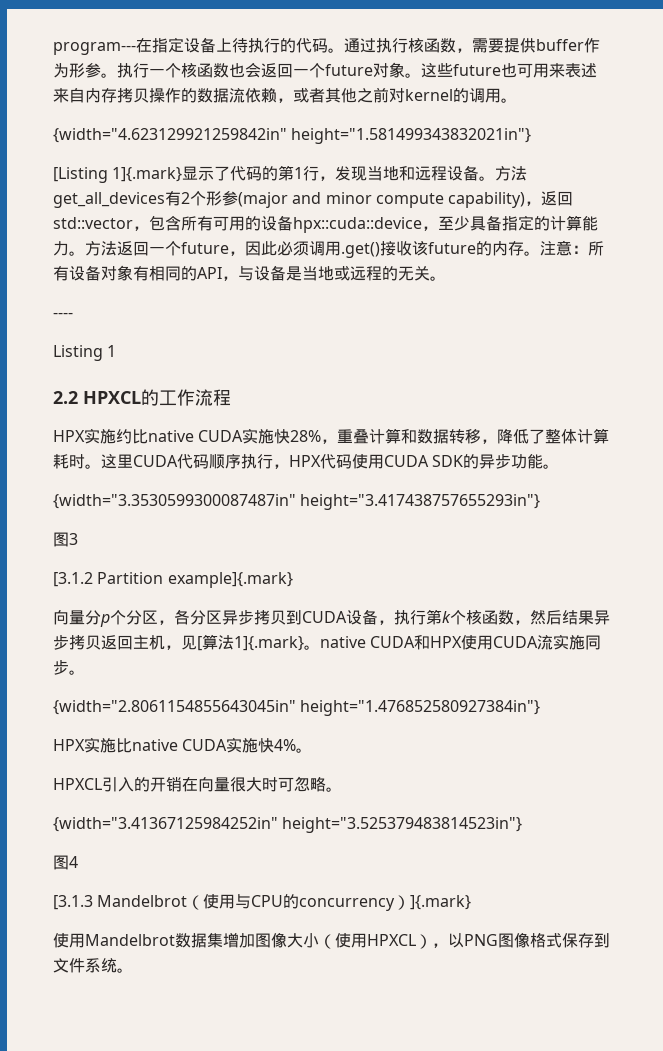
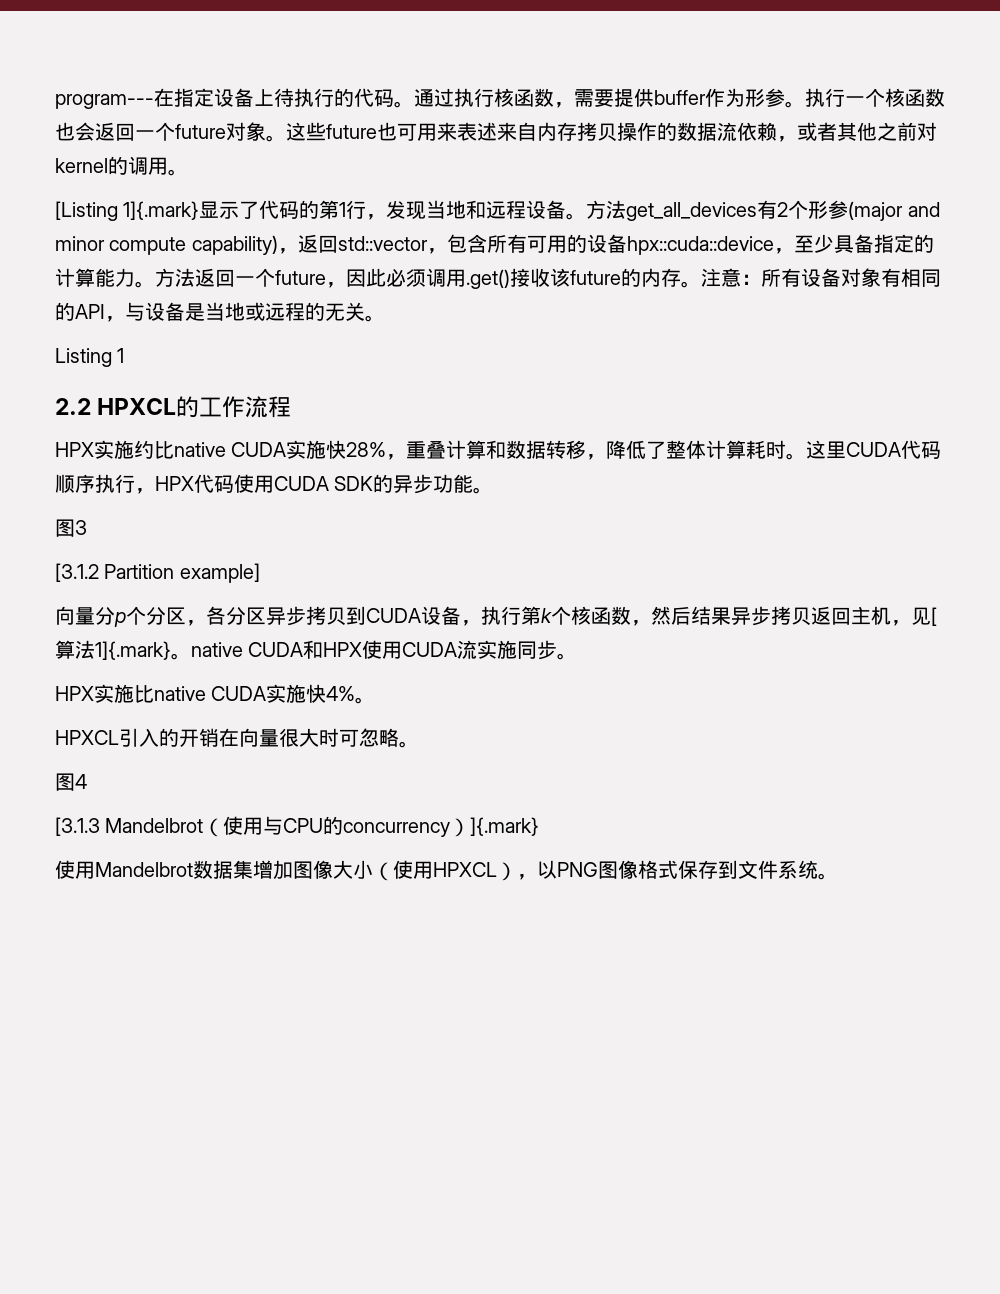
- {width="4.623129921259842in" height="1.581499343832021in"}
- ----
- {width="3.3530599300087487in" height="3.417438757655293in"}
- [3.1.2 Partition example]{.mark}
+ [3.1.2 Partition example]
- {width="2.8061154855643045in" height="1.476852580927384in"}
- {width="3.41367125984252in" height="3.525379483814523in"}

